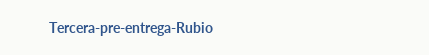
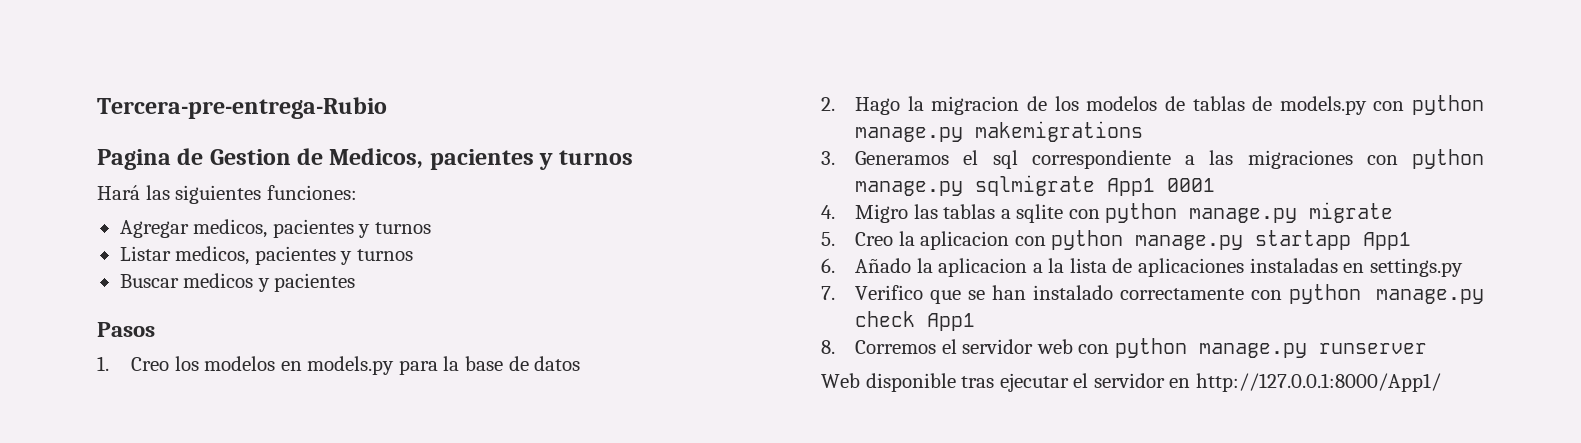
+ Pagina de Gestion de Medicos, pacientes y turnos
+ Hará las siguientes funciones:
+ Agregar medicos, pacientes y turnos
+ Listar medicos, pacientes y turnos
+ Buscar medicos y pacientes
+ Pasos
+ 1. Creo los modelos en models.py para la base de datos
+ 2. Hago la migracion de los modelos de tablas de models.py con python manage.py makemigrations
+ 3. Generamos el sql correspondiente a las migraciones con python manage.py sqlmigrate App1 0001
+ 4. Migro las tablas a sqlite con python manage.py migrate
+ 5. Creo la aplicacion con python manage.py startapp App1
+ 6. Añado la aplicacion a la lista de aplicaciones instaladas en settings.py
+ 7. Verifico que se han instalado correctamente con python manage.py check App1
+ 8. Corremos el servidor web con python manage.py runserver
+ Web disponible tras ejecutar el servidor en http://127.0.0.1:8000/App1/

